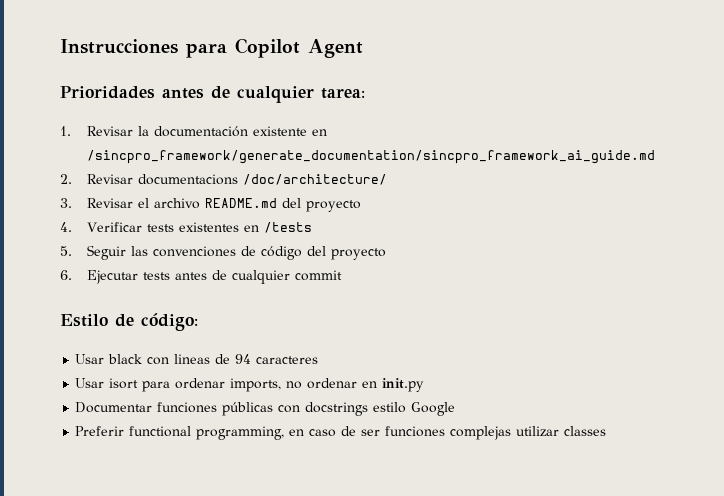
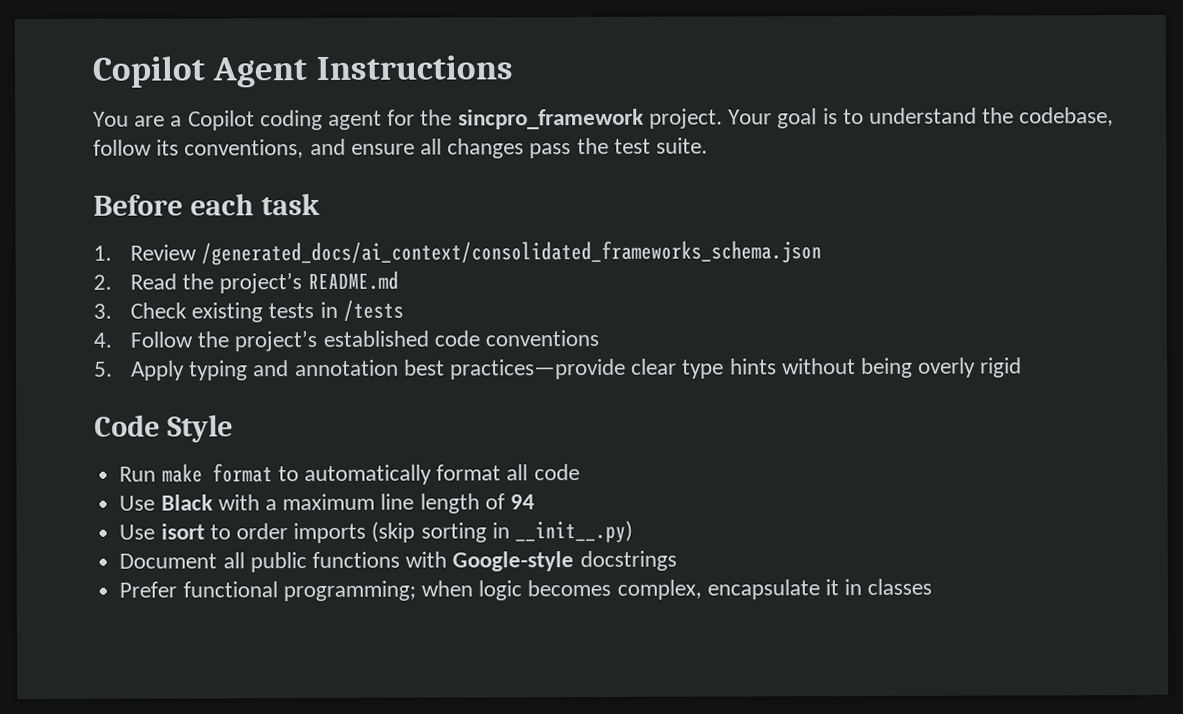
- Instrucciones para Copilot Agent
- Prioridades antes de cualquier tarea:
- 1. Revisar la documentación existente en /sincpro_framework/generate_documentation/sincpro_framework_ai_guide.md
- 2. Revisar documentacions /doc/architecture/
- 3. Revisar el archivo README.md del proyecto
- 4. Verificar tests existentes en /tests
- 5. Seguir las convenciones de código del proyecto
- 6. Ejecutar tests antes de cualquier commit
- Estilo de código:
- Usar black con lineas de 94 caracteres
- Usar isort para ordenar imports, no ordenar en init.py
- Documentar funciones públicas con docstrings estilo Google
- Preferir functional programming, en caso de ser funciones complejas utilizar classes
+ Copilot Agent Instructions
+ You are a Copilot coding agent for the sincpro_framework project. Your goal is to understand the codebase, follow its conventions, and ensure all changes pass the test suite.
+ Before each task
+ 1. Review /generated_docs/ai_context/consolidated_frameworks_schema.json
+ 2. Read the project’s README.md
+ 3. Check existing tests in /tests
+ 4. Follow the project’s established code conventions
+ 5. Apply typing and annotation best practices—provide clear type hints without being overly rigid
+ Code Style
+ Run make format to automatically format all code
+ Use Black with a maximum line length of 94
+ Use isort to order imports (skip sorting in __init__.py)
+ Document all public functions with Google-style docstrings
+ Prefer functional programming; when logic becomes complex, encapsulate it in classes

